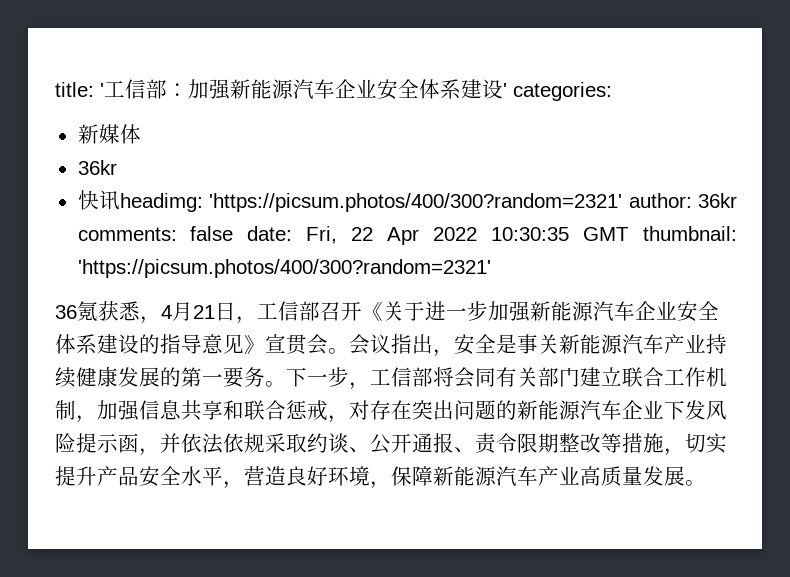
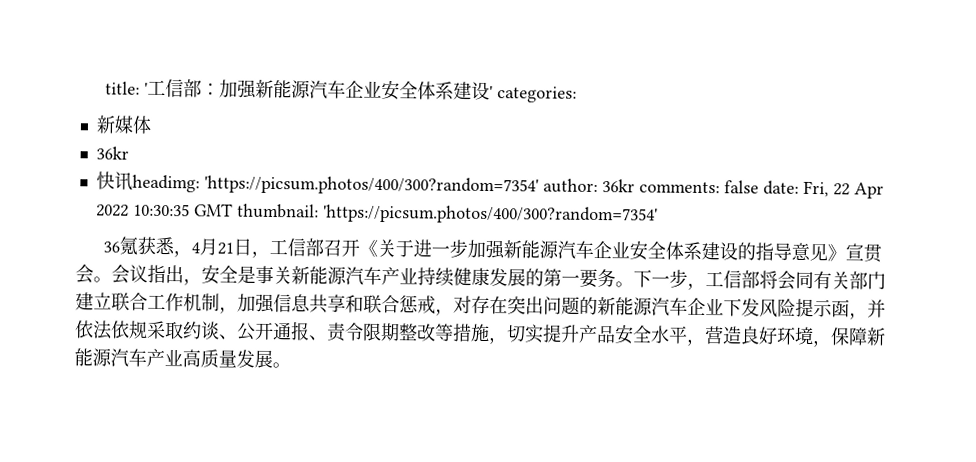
- 快讯headimg: 'https://picsum.photos/400/300?random=2321' author: 36kr comments: false date: Fri, 22 Apr 2022 10:30:35 GMT thumbnail: 'https://picsum.photos/400/300?random=2321'
+ 快讯headimg: 'https://picsum.photos/400/300?random=7354' author: 36kr comments: false date: Fri, 22 Apr 2022 10:30:35 GMT thumbnail: 'https://picsum.photos/400/300?random=7354'

